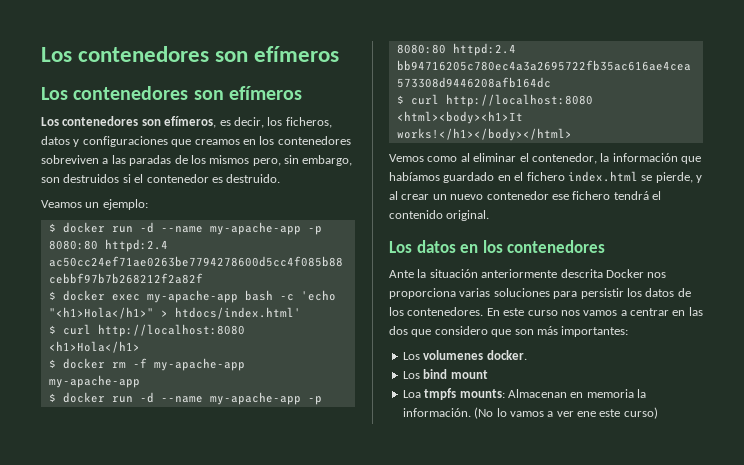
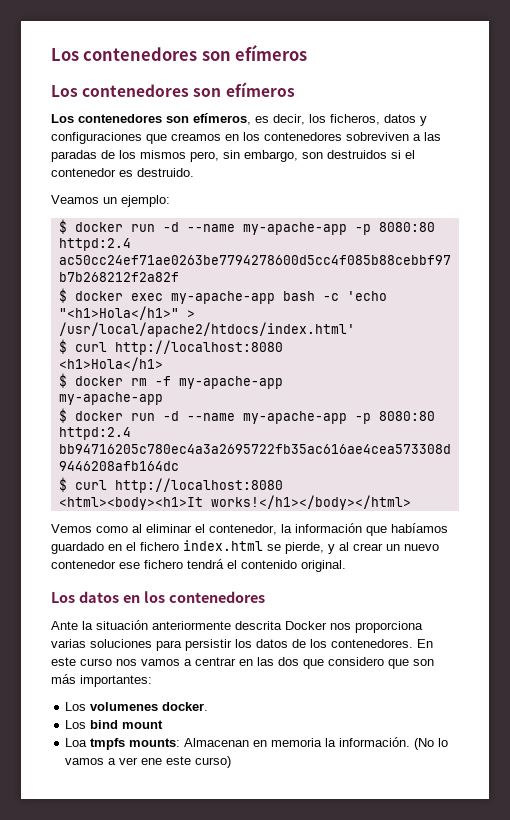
- $ docker exec my-apache-app bash -c 'echo "<h1>Hola</h1>" > htdocs/index.html'
+ $ docker exec my-apache-app bash -c 'echo "<h1>Hola</h1>" > /usr/local/apache2/htdocs/index.html'

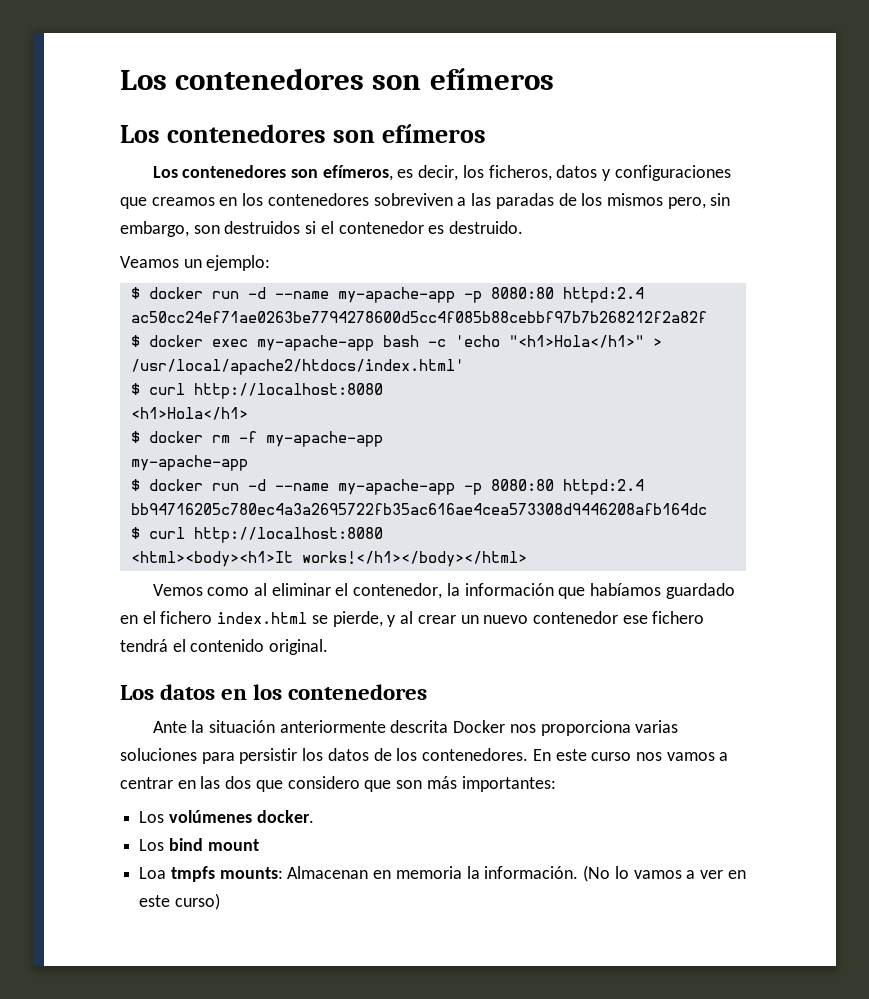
- Los volumenes docker.
+ Los volúmenes docker.
- (No lo vamos a ver ene este curso)
+ (No lo vamos a ver en este curso)

